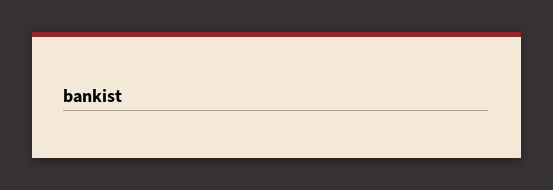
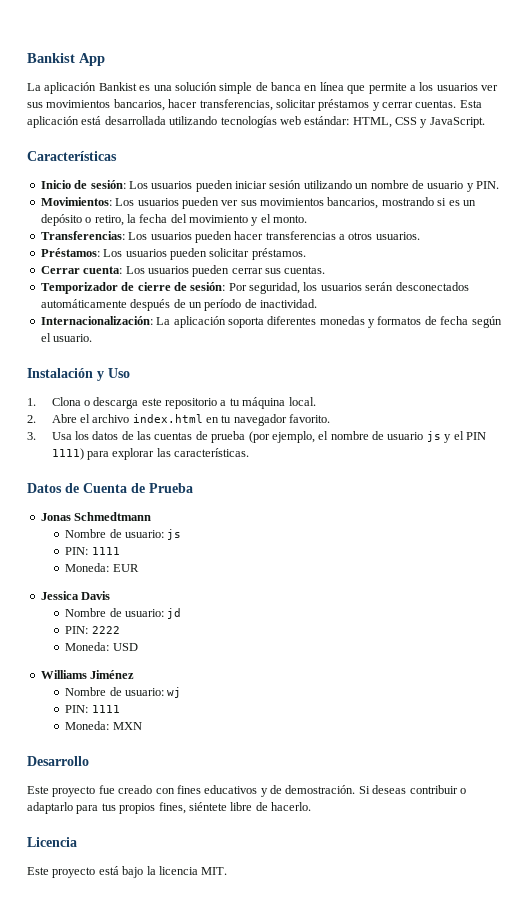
- bankist
+ Bankist App
+ La aplicación Bankist es una solución simple de banca en línea que permite a los usuarios ver sus movimientos bancarios, hacer transferencias, solicitar préstamos y cerrar cuentas. Esta aplicación está desarrollada utilizando tecnologías web estándar: HTML, CSS y JavaScript.
+ Características
+ Inicio de sesión: Los usuarios pueden iniciar sesión utilizando un nombre de usuario y PIN.
+ Movimientos: Los usuarios pueden ver sus movimientos bancarios, mostrando si es un depósito o retiro, la fecha del movimiento y el monto.
+ Transferencias: Los usuarios pueden hacer transferencias a otros usuarios.
+ Préstamos: Los usuarios pueden solicitar préstamos.
+ Cerrar cuenta: Los usuarios pueden cerrar sus cuentas.
+ Temporizador de cierre de sesión: Por seguridad, los usuarios serán desconectados automáticamente después de un período de inactividad.
+ Internacionalización: La aplicación soporta diferentes monedas y formatos de fecha según el usuario.
+ Instalación y Uso
+ 1. Clona o descarga este repositorio a tu máquina local.
+ 2. Abre el archivo index.html en tu navegador favorito.
+ 3. Usa los datos de las cuentas de prueba (por ejemplo, el nombre de usuario js y el PIN 1111) para explorar las características.
+ Datos de Cuenta de Prueba
+ Jonas Schmedtmann
+ Nombre de usuario: js
+ PIN: 1111
+ Moneda: EUR
+ Jessica Davis
+ Nombre de usuario: jd
+ PIN: 2222
+ Moneda: USD
+ Williams Jiménez
+ Nombre de usuario: wj
+ PIN: 1111
+ Moneda: MXN
+ Desarrollo
+ Este proyecto fue creado con fines educativos y de demostración. Si deseas contribuir o adaptarlo para tus propios fines, siéntete libre de hacerlo.
+ Licencia
+ Este proyecto está bajo la licencia MIT.

